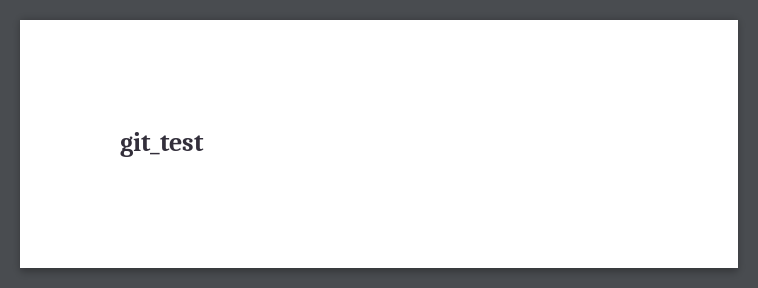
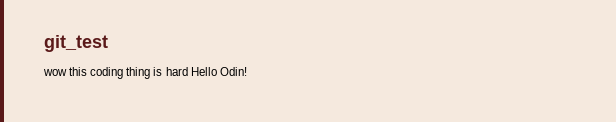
+ wow this coding thing is hard Hello Odin!

